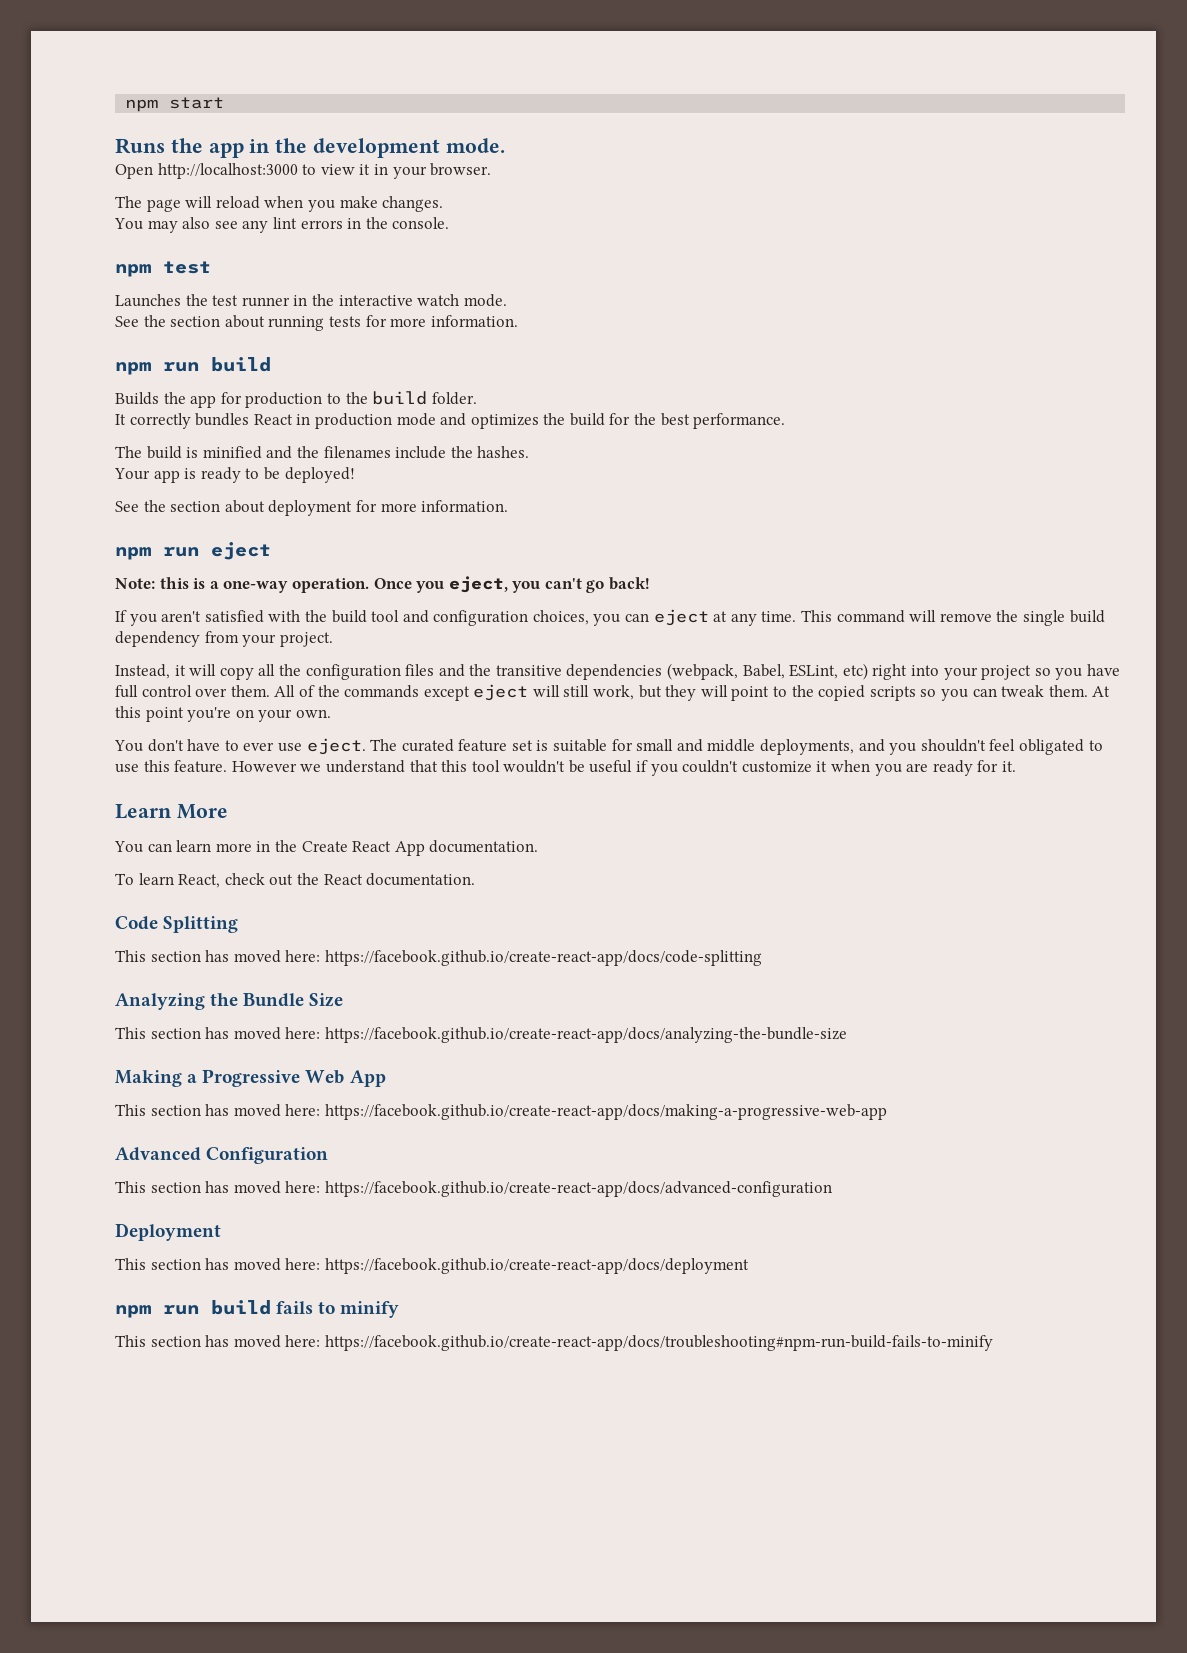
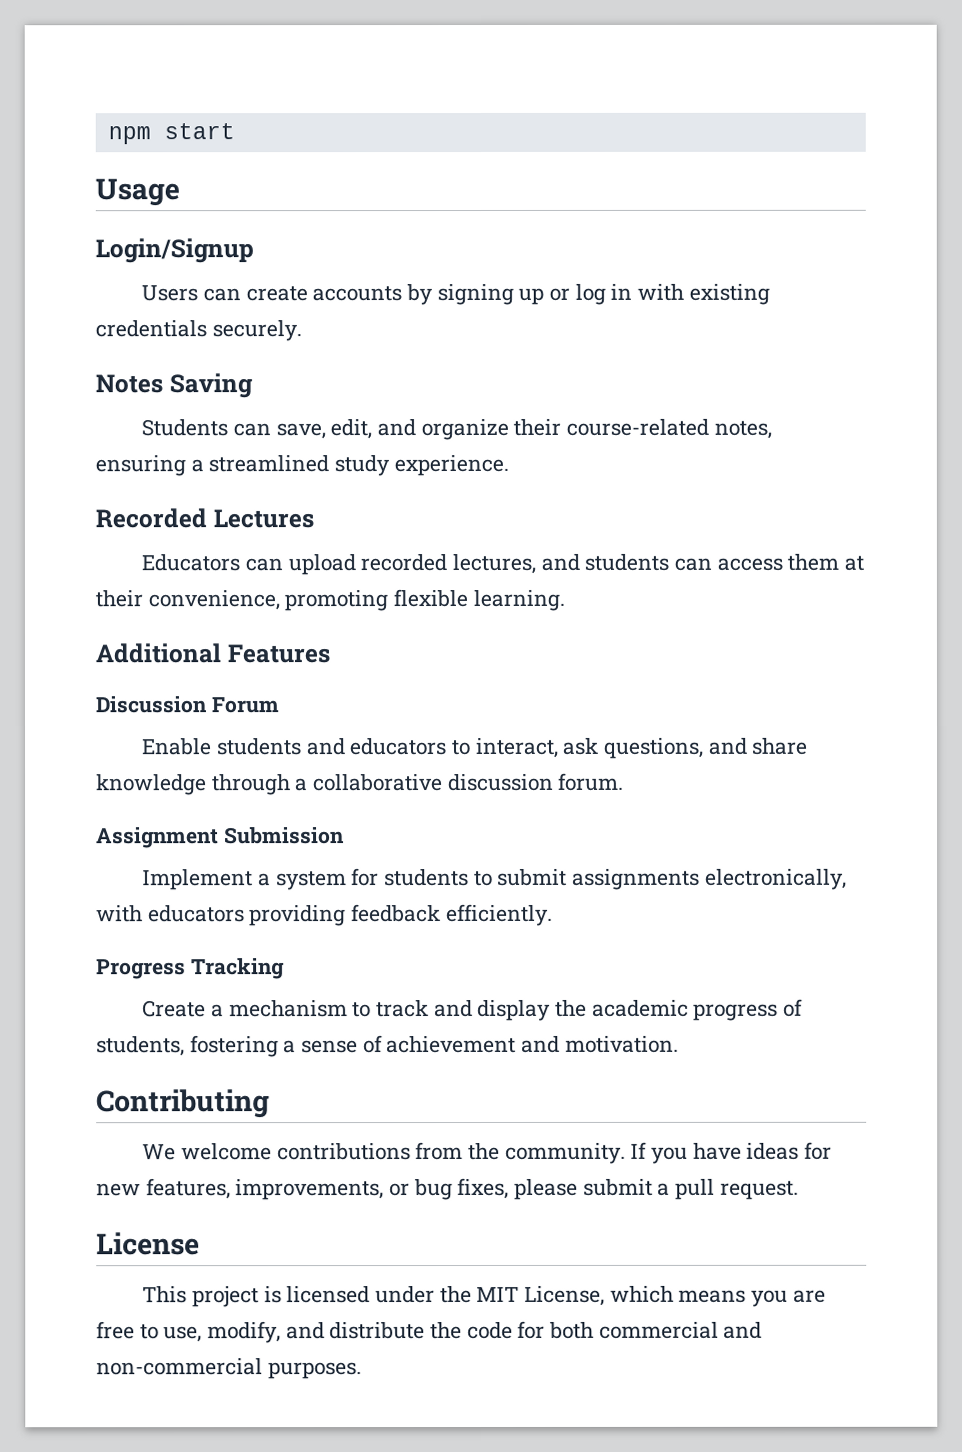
- Runs the app in the development mode.
- Open http://localhost:3000 to view it in your browser.
- The page will reload when you make changes.
- You may also see any lint errors in the console.
- npm test
- Launches the test runner in the interactive watch mode.
- See the section about running tests for more information.
- npm run build
- Builds the app for production to the build folder.
- It correctly bundles React in production mode and optimizes the build for the best performance.
- The build is minified and the filenames include the hashes.
- Your app is ready to be deployed!
- See the section about deployment for more information.
- npm run eject
- Note: this is a one-way operation. Once you eject, you can't go back!
- If you aren't satisfied with the build tool and configuration choices, you can eject at any time. This command will remove the single build dependency from your project.
- Instead, it will copy all the configuration files and the transitive dependencies (webpack, Babel, ESLint, etc) right into your project so you have full control over them. All of the commands except eject will still work, but they will point to the copied scripts so you can tweak them. At this point you're on your own.
- You don't have to ever use eject. The curated feature set is suitable for small and middle deployments, and you shouldn't feel obligated to use this feature. However we understand that this tool wouldn't be useful if you couldn't customize it when you are ready for it.
- Learn More
- You can learn more in the Create React App documentation.
- To learn React, check out the React documentation.
- Code Splitting
- This section has moved here: https://facebook.github.io/create-react-app/docs/code-splitting
- Analyzing the Bundle Size
- This section has moved here: https://facebook.github.io/create-react-app/docs/analyzing-the-bundle-size
- Making a Progressive Web App
- This section has moved here: https://facebook.github.io/create-react-app/docs/making-a-progressive-web-app
- Advanced Configuration
- This section has moved here: https://facebook.github.io/create-react-app/docs/advanced-configuration
- Deployment
- This section has moved here: https://facebook.github.io/create-react-app/docs/deployment
- npm run build fails to minify
- This section has moved here: https://facebook.github.io/create-react-app/docs/troubleshooting#npm-run-build-fails-to-minify
+ Usage
+ Login/Signup
+ Users can create accounts by signing up or log in with existing credentials securely.
+ Notes Saving
+ Students can save, edit, and organize their course-related notes, ensuring a streamlined study experience.
+ Recorded Lectures
+ Educators can upload recorded lectures, and students can access them at their convenience, promoting flexible learning.
+ Additional Features
+ Discussion Forum
+ Enable students and educators to interact, ask questions, and share knowledge through a collaborative discussion forum.
+ Assignment Submission
+ Implement a system for students to submit assignments electronically, with educators providing feedback efficiently.
+ Progress Tracking
+ Create a mechanism to track and display the academic progress of students, fostering a sense of achievement and motivation.
+ Contributing
+ We welcome contributions from the community. If you have ideas for new features, improvements, or bug fixes, please submit a pull request.
+ License
+ This project is licensed under the MIT License, which means you are free to use, modify, and distribute the code for both commercial and non-commercial purposes.

